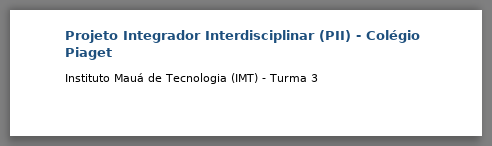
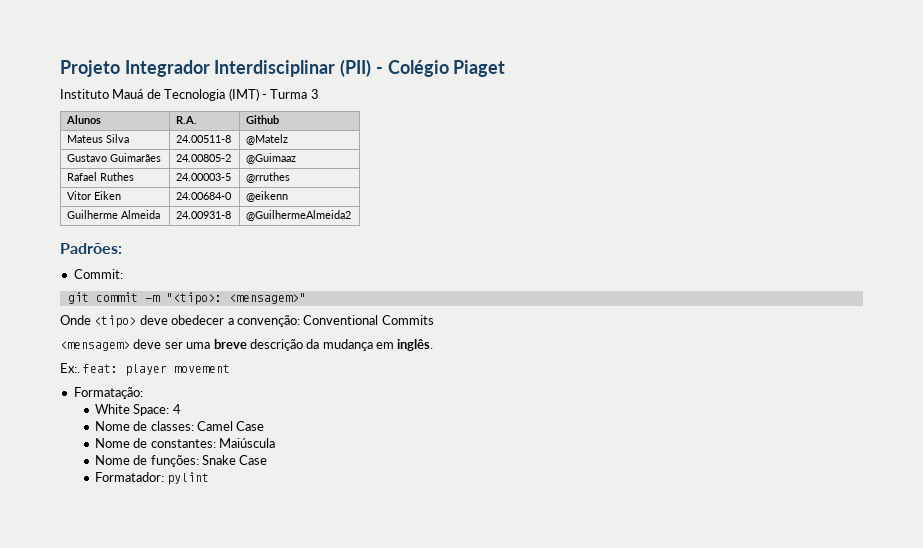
+ Alunos | R.A. | Github
+ Mateus Silva | 24.00511-8 | @Matelz
+ Gustavo Guimarães | 24.00805-2 | @Guimaaz
+ Rafael Ruthes | 24.00003-5 | @rruthes
+ Vitor Eiken | 24.00684-0 | @eikenn
+ Guilherme Almeida | 24.00931-8 | @GuilhermeAlmeida2
+ Padrões:
+ Commit:
+ git commit -m "<tipo>: <mensagem>"
+ Onde <tipo> deve obedecer a convenção: Conventional Commits
+ <mensagem> deve ser uma breve descrição da mudança em inglês.
+ Ex:. feat: player movement
+ Formatação:
+ White Space: 4
+ Nome de classes: Camel Case
+ Nome de constantes: Maiúscula
+ Nome de funções: Snake Case
+ Formatador: pylint

